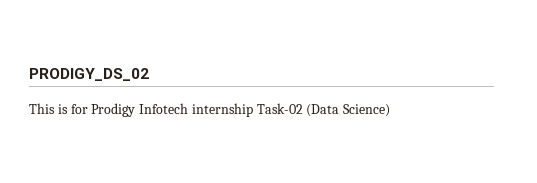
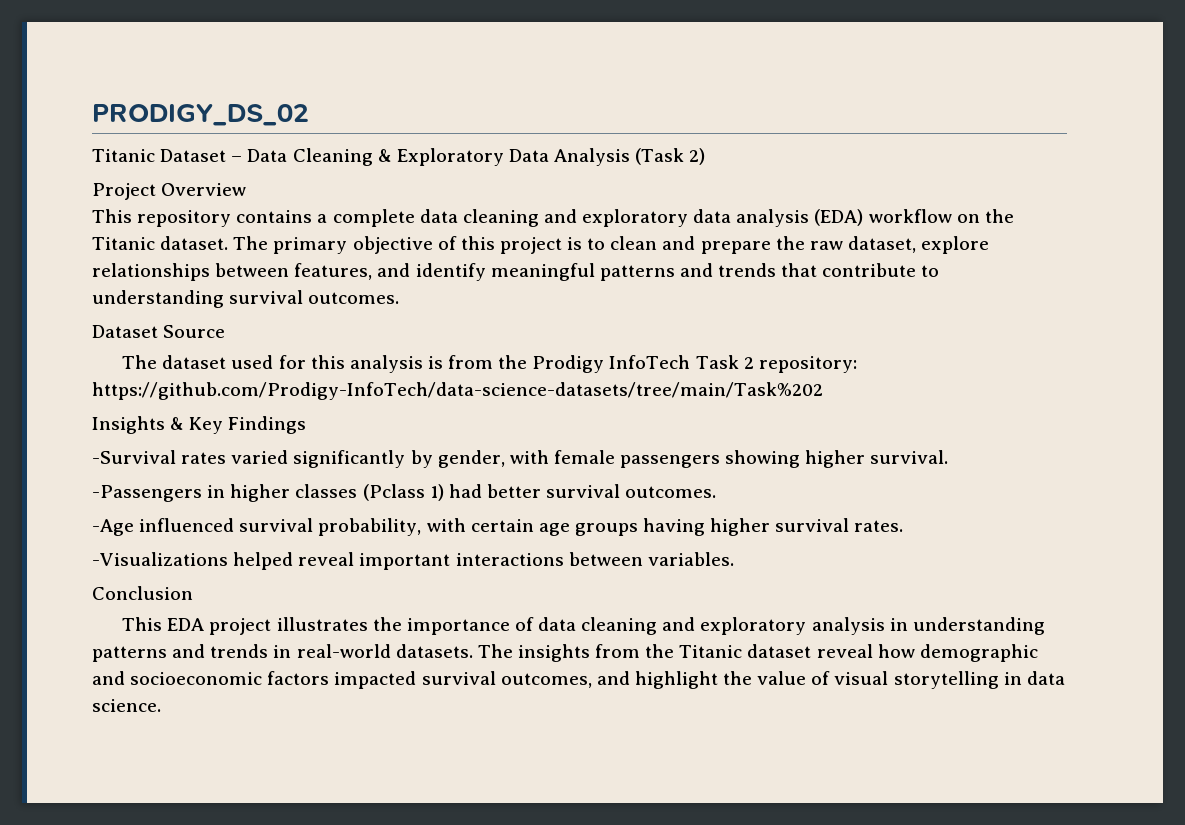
- This is for Prodigy Infotech internship Task-02 (Data Science)
+ Titanic Dataset – Data Cleaning & Exploratory Data Analysis (Task 2)
+ Project Overview
+ This repository contains a complete data cleaning and exploratory data analysis (EDA) workflow on the Titanic dataset. The primary objective of this project is to clean and prepare the raw dataset, explore relationships between features, and identify meaningful patterns and trends that contribute to understanding survival outcomes.
+ Dataset Source
+ The dataset used for this analysis is from the Prodigy InfoTech Task 2 repository: https://github.com/Prodigy-InfoTech/data-science-datasets/tree/main/Task%202
+ Insights & Key Findings
+ -Survival rates varied significantly by gender, with female passengers showing higher survival.
+ -Passengers in higher classes (Pclass 1) had better survival outcomes.
+ -Age influenced survival probability, with certain age groups having higher survival rates.
+ -Visualizations helped reveal important interactions between variables.
+ Conclusion
+ This EDA project illustrates the importance of data cleaning and exploratory analysis in understanding patterns and trends in real-world datasets. The insights from the Titanic dataset reveal how demographic and socioeconomic factors impacted survival outcomes, and highlight the value of visual storytelling in data science.

